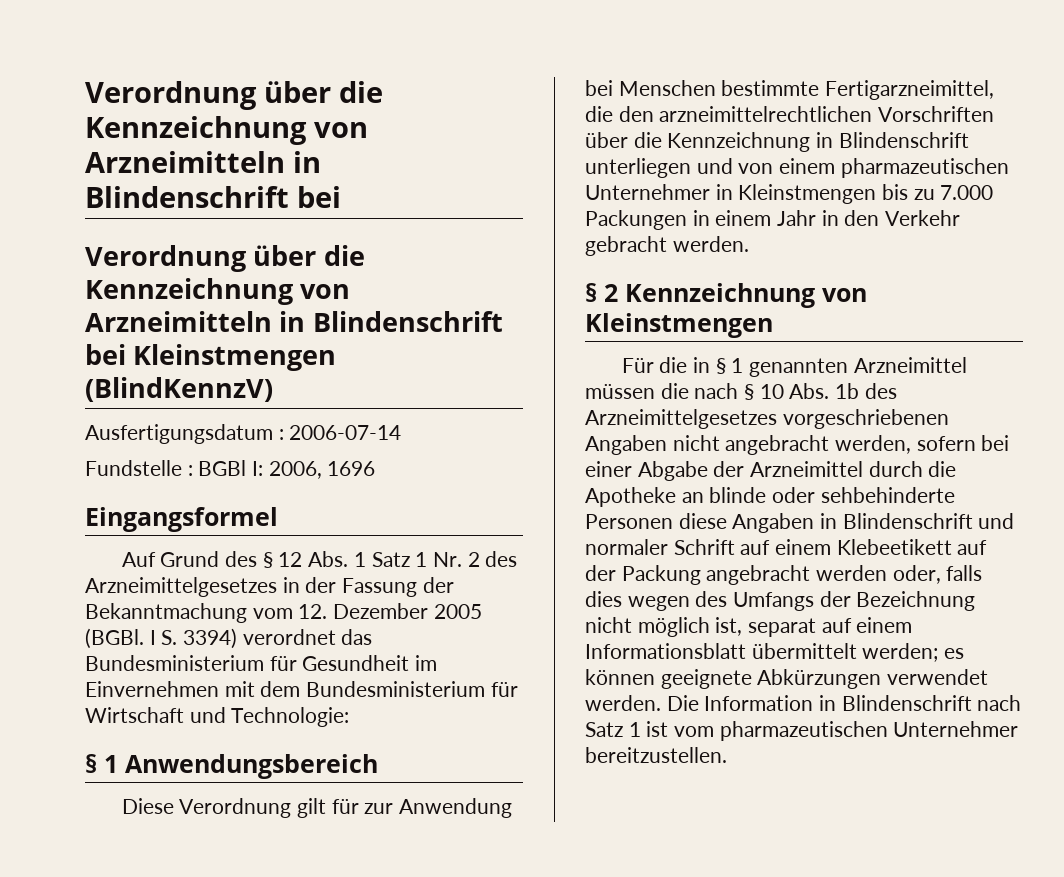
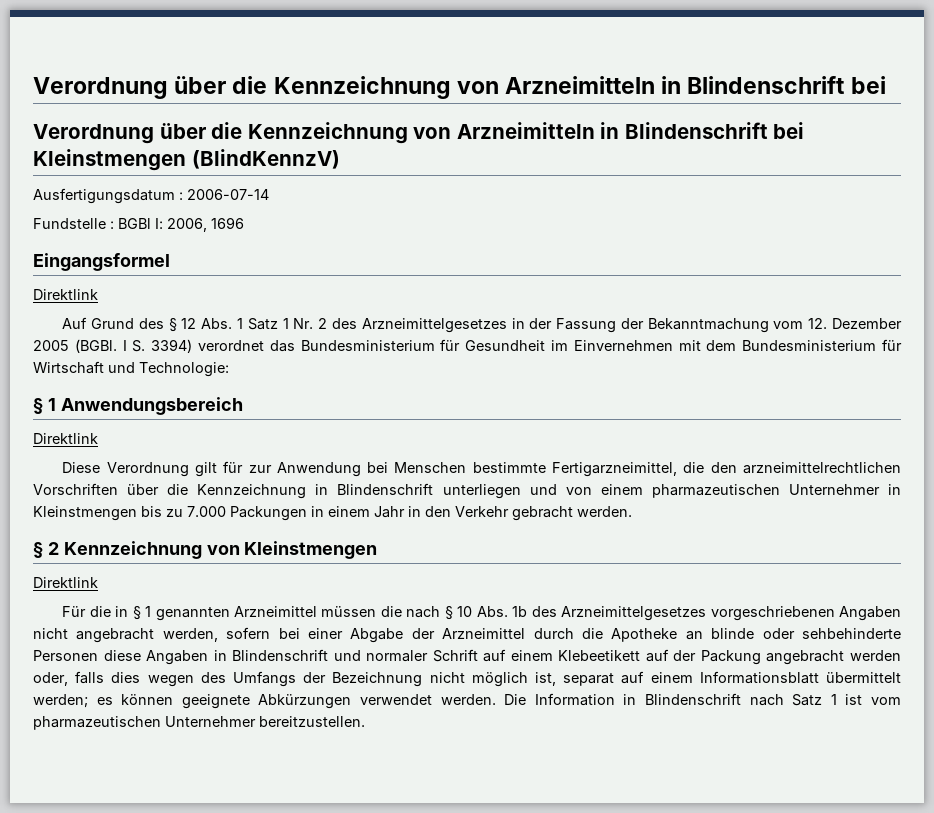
  Eingangsformel
+ Direktlink
  § 1 Anwendungsbereich
+ Direktlink
  § 2 Kennzeichnung von Kleinstmengen
+ Direktlink

